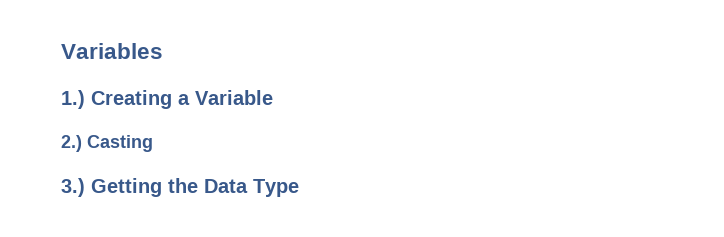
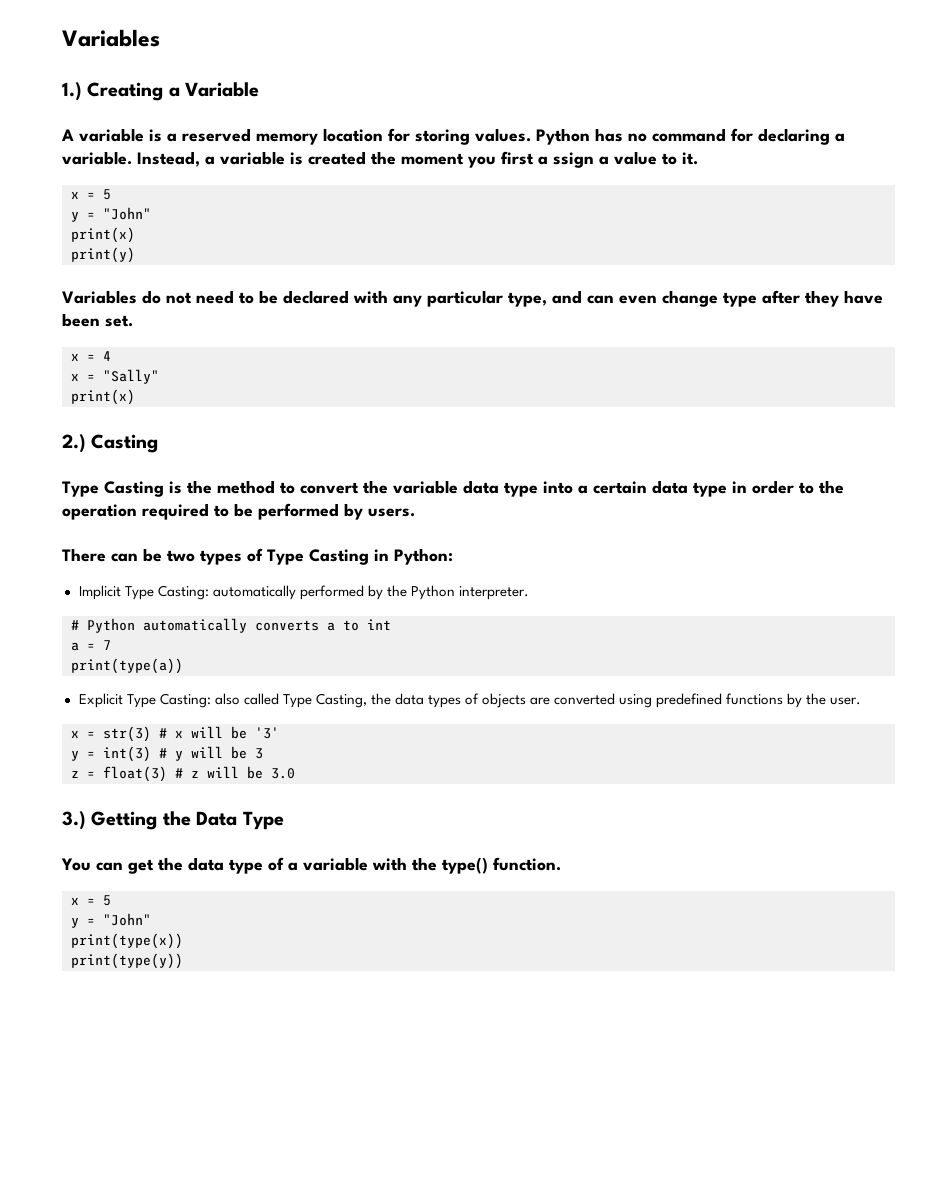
+ A variable is a reserved memory location for storing values. Python has no command for declaring a variable. Instead, a variable is created the moment you first a ssign a value to it.
+ x = 5
+ y = "John"
+ print(x)
+ print(y)
+ Variables do not need to be declared with any particular type, and can even change type after they have been set.
+ x = 4
+ x = "Sally"
+ print(x)
  2.) Casting
+ Type Casting is the method to convert the variable data type into a certain data type in order to the operation required to be performed by users.
+ There can be two types of Type Casting in Python:
+ Implicit Type Casting: automatically performed by the Python interpreter.
+ # Python automatically converts a to int
+ a = 7
+ print(type(a))
+ Explicit Type Casting: also called Type Casting, the data types of objects are converted using predefined functions by the user.
+ x = str(3) # x will be '3'
+ y = int(3) # y will be 3
+ z = float(3) # z will be 3.0
+ You can get the data type of a variable with the type() function.
+ x = 5
+ y = "John"
+ print(type(x))
+ print(type(y))

